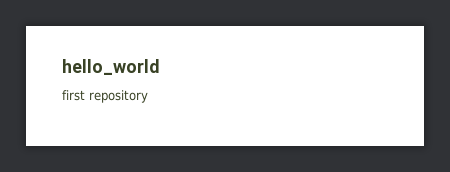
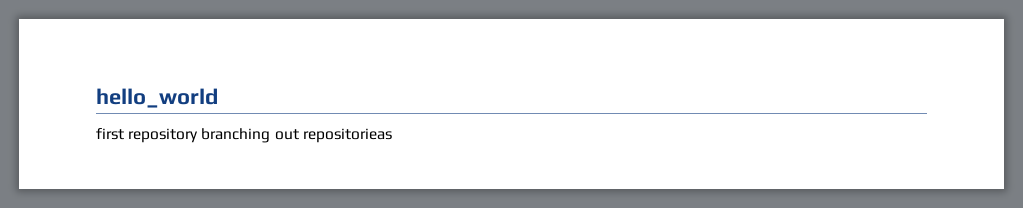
- first repository
+ first repository branching out repositorieas

